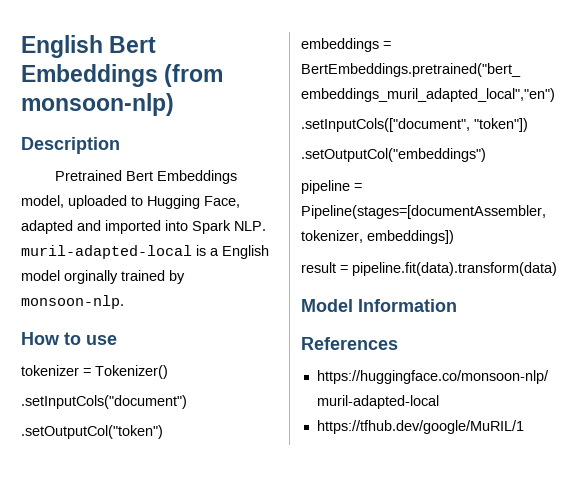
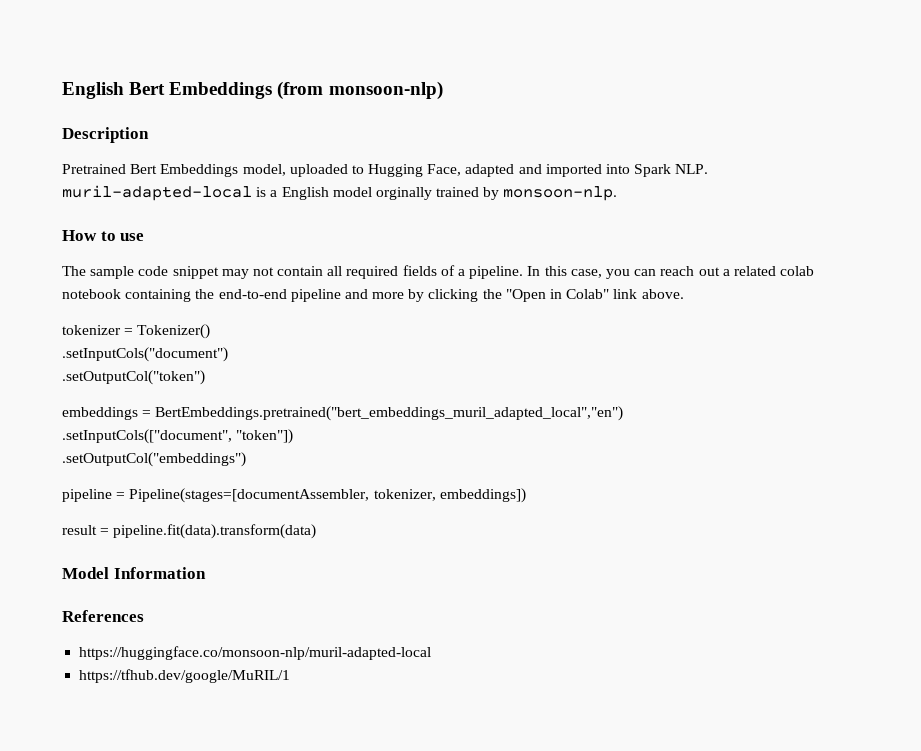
+ The sample code snippet may not contain all required fields of a pipeline. In this case, you can reach out a related colab notebook containing the end-to-end pipeline and more by clicking the "Open in Colab" link above.

